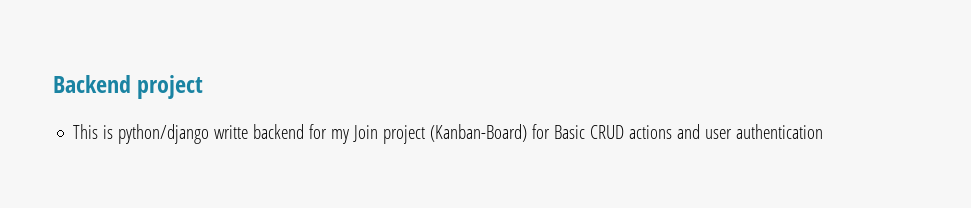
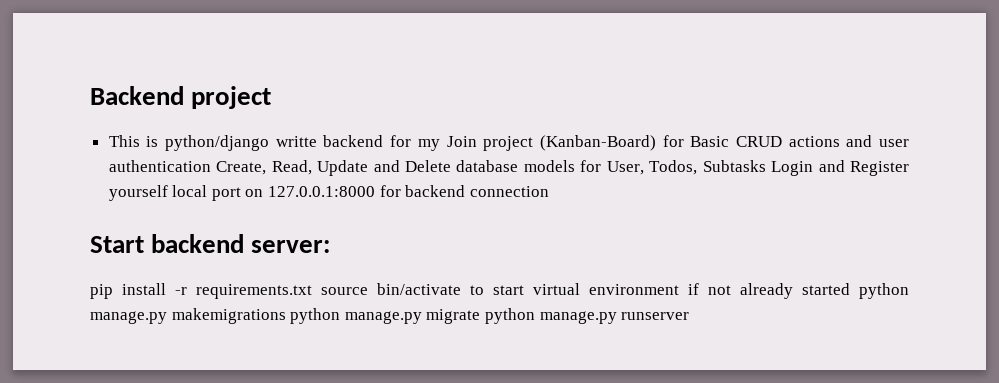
- This is python/django writte backend for my Join project (Kanban-Board) for Basic CRUD actions and user authentication
+ This is python/django writte backend for my Join project (Kanban-Board) for Basic CRUD actions and user authentication Create, Read, Update and Delete database models for User, Todos, Subtasks Login and Register yourself local port on 127.0.0.1:8000 for backend connection
+ Start backend server:
+ pip install -r requirements.txt source bin/activate to start virtual environment if not already started python manage.py makemigrations python manage.py migrate python manage.py runserver

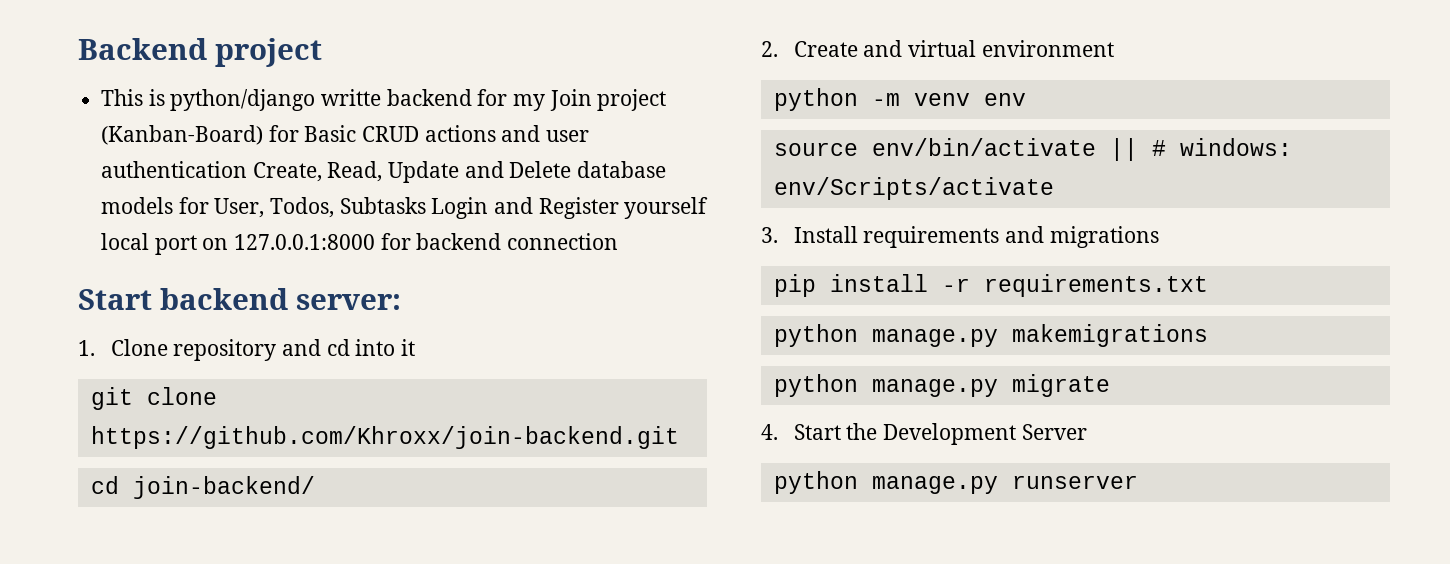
- pip install -r requirements.txt source bin/activate to start virtual environment if not already started python manage.py makemigrations python manage.py migrate python manage.py runserver
+ 1. Clone repository and cd into it
+ git clone https://github.com/Khroxx/join-backend.git
+ cd join-backend/
+ 2. Create and virtual environment
+ python -m venv env
+ source env/bin/activate || # windows: env/Scripts/activate
+ 3. Install requirements and migrations
+ pip install -r requirements.txt
+ python manage.py makemigrations
+ python manage.py migrate
+ 4. Start the Development Server
+ python manage.py runserver

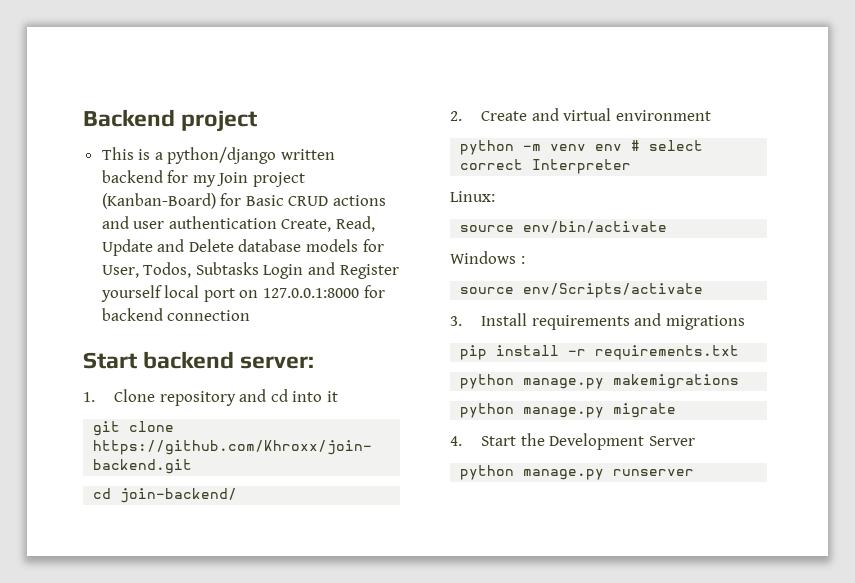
- This is python/django writte backend for my Join project (Kanban-Board) for Basic CRUD actions and user authentication Create, Read, Update and Delete database models for User, Todos, Subtasks Login and Register yourself local port on 127.0.0.1:8000 for backend connection
+ This is a python/django written backend for my Join project (Kanban-Board) for Basic CRUD actions and user authentication Create, Read, Update and Delete database models for User, Todos, Subtasks Login and Register yourself local port on 127.0.0.1:8000 for backend connection
- python -m venv env
+ python -m venv env # select correct Interpreter
+ Linux:
- source env/bin/activate || # windows: env/Scripts/activate
+ source env/bin/activate
+ Windows :
+ source env/Scripts/activate

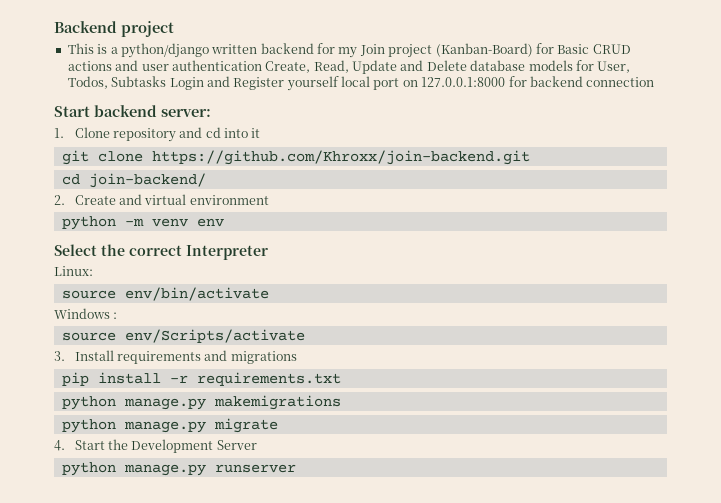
- python -m venv env # select correct Interpreter
+ python -m venv env
+ Select the correct Interpreter

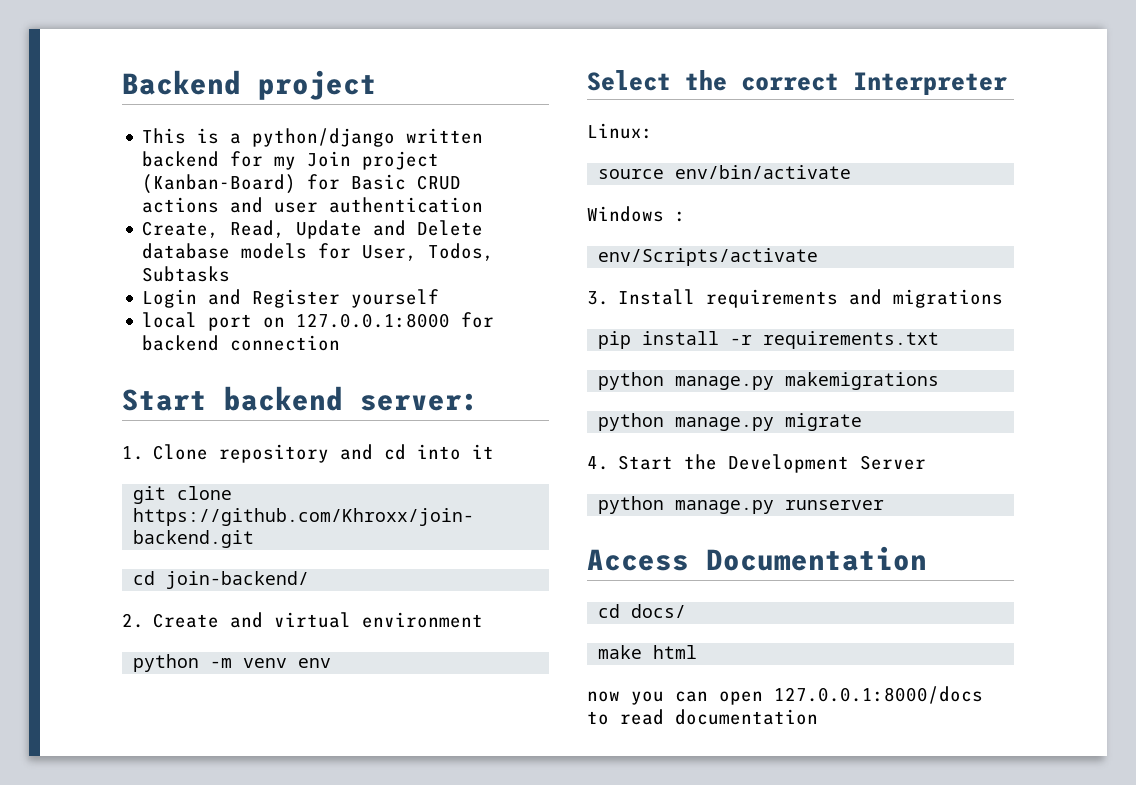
- This is a python/django written backend for my Join project (Kanban-Board) for Basic CRUD actions and user authentication Create, Read, Update and Delete database models for User, Todos, Subtasks Login and Register yourself local port on 127.0.0.1:8000 for backend connection
+ This is a python/django written backend for my Join project (Kanban-Board) for Basic CRUD actions and user authentication
+ Create, Read, Update and Delete database models for User, Todos, Subtasks
+ Login and Register yourself
+ local port on 127.0.0.1:8000 for backend connection
- source env/Scripts/activate
+ env/Scripts/activate
+ Access Documentation
+ cd docs/
+ make html
+ now you can open 127.0.0.1:8000/docs to read documentation

